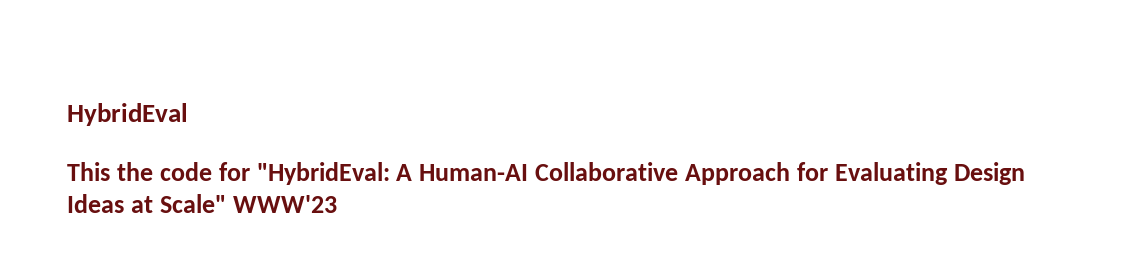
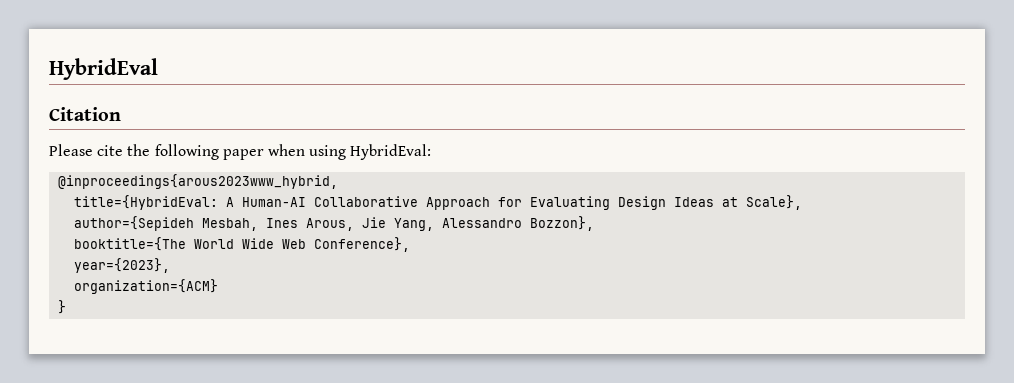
- This the code for "HybridEval: A Human-AI Collaborative Approach for Evaluating Design Ideas at Scale" WWW'23
+ Citation
+ Please cite the following paper when using HybridEval:
+ @inproceedings{arous2023www_hybrid,
+ title={HybridEval: A Human-AI Collaborative Approach for Evaluating Design Ideas at Scale},
+ author={Sepideh Mesbah, Ines Arous, Jie Yang, Alessandro Bozzon},
+ booktitle={The World Wide Web Conference},
+ year={2023},
+ organization={ACM}
+ }

